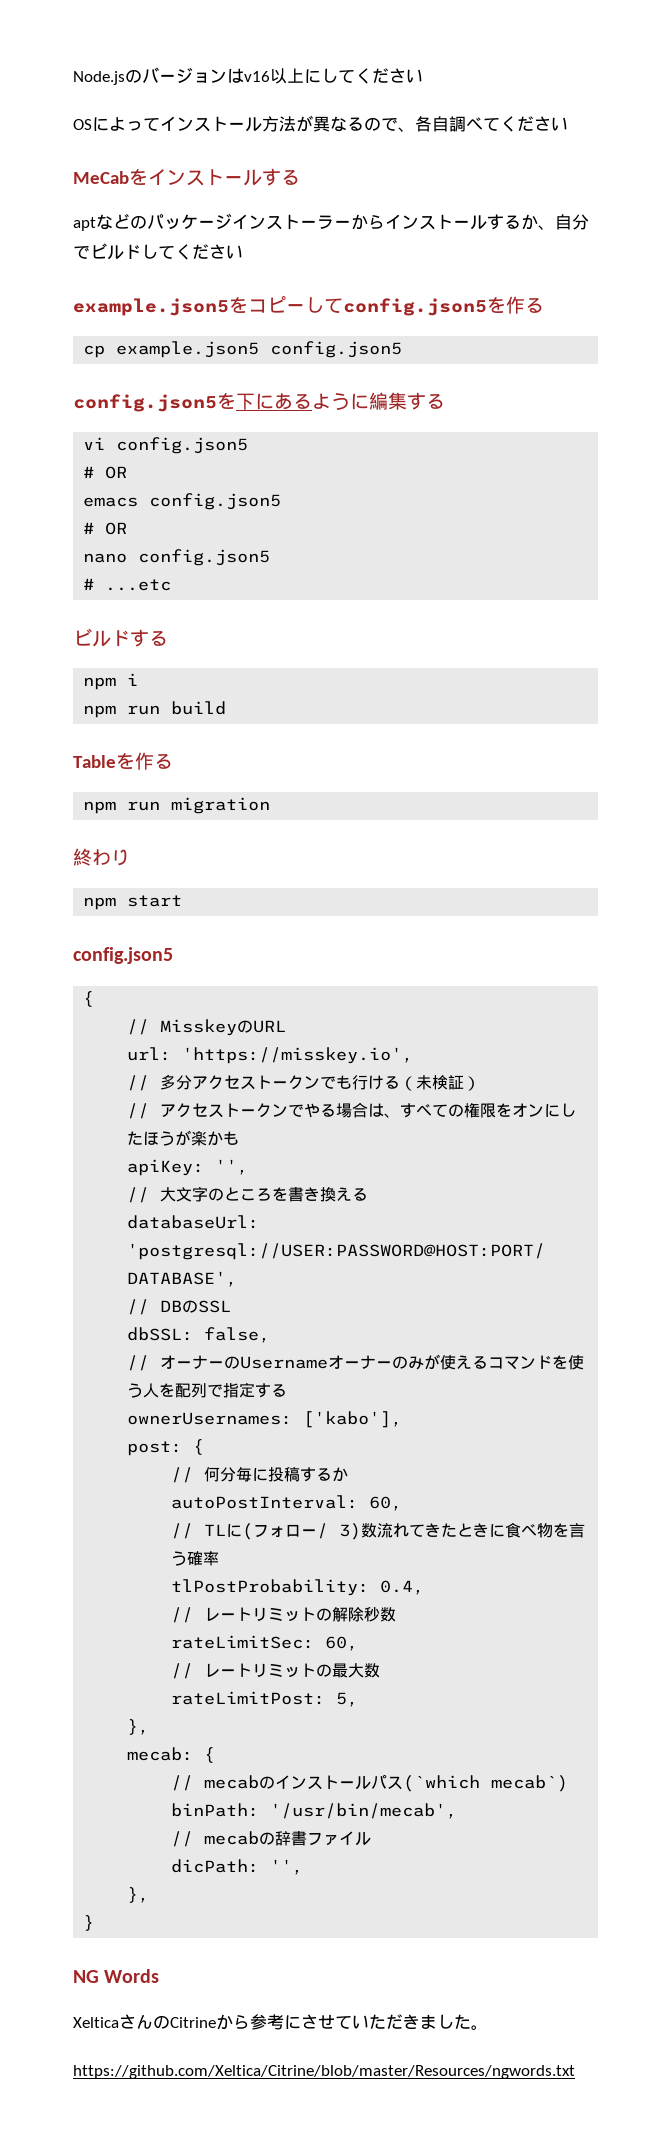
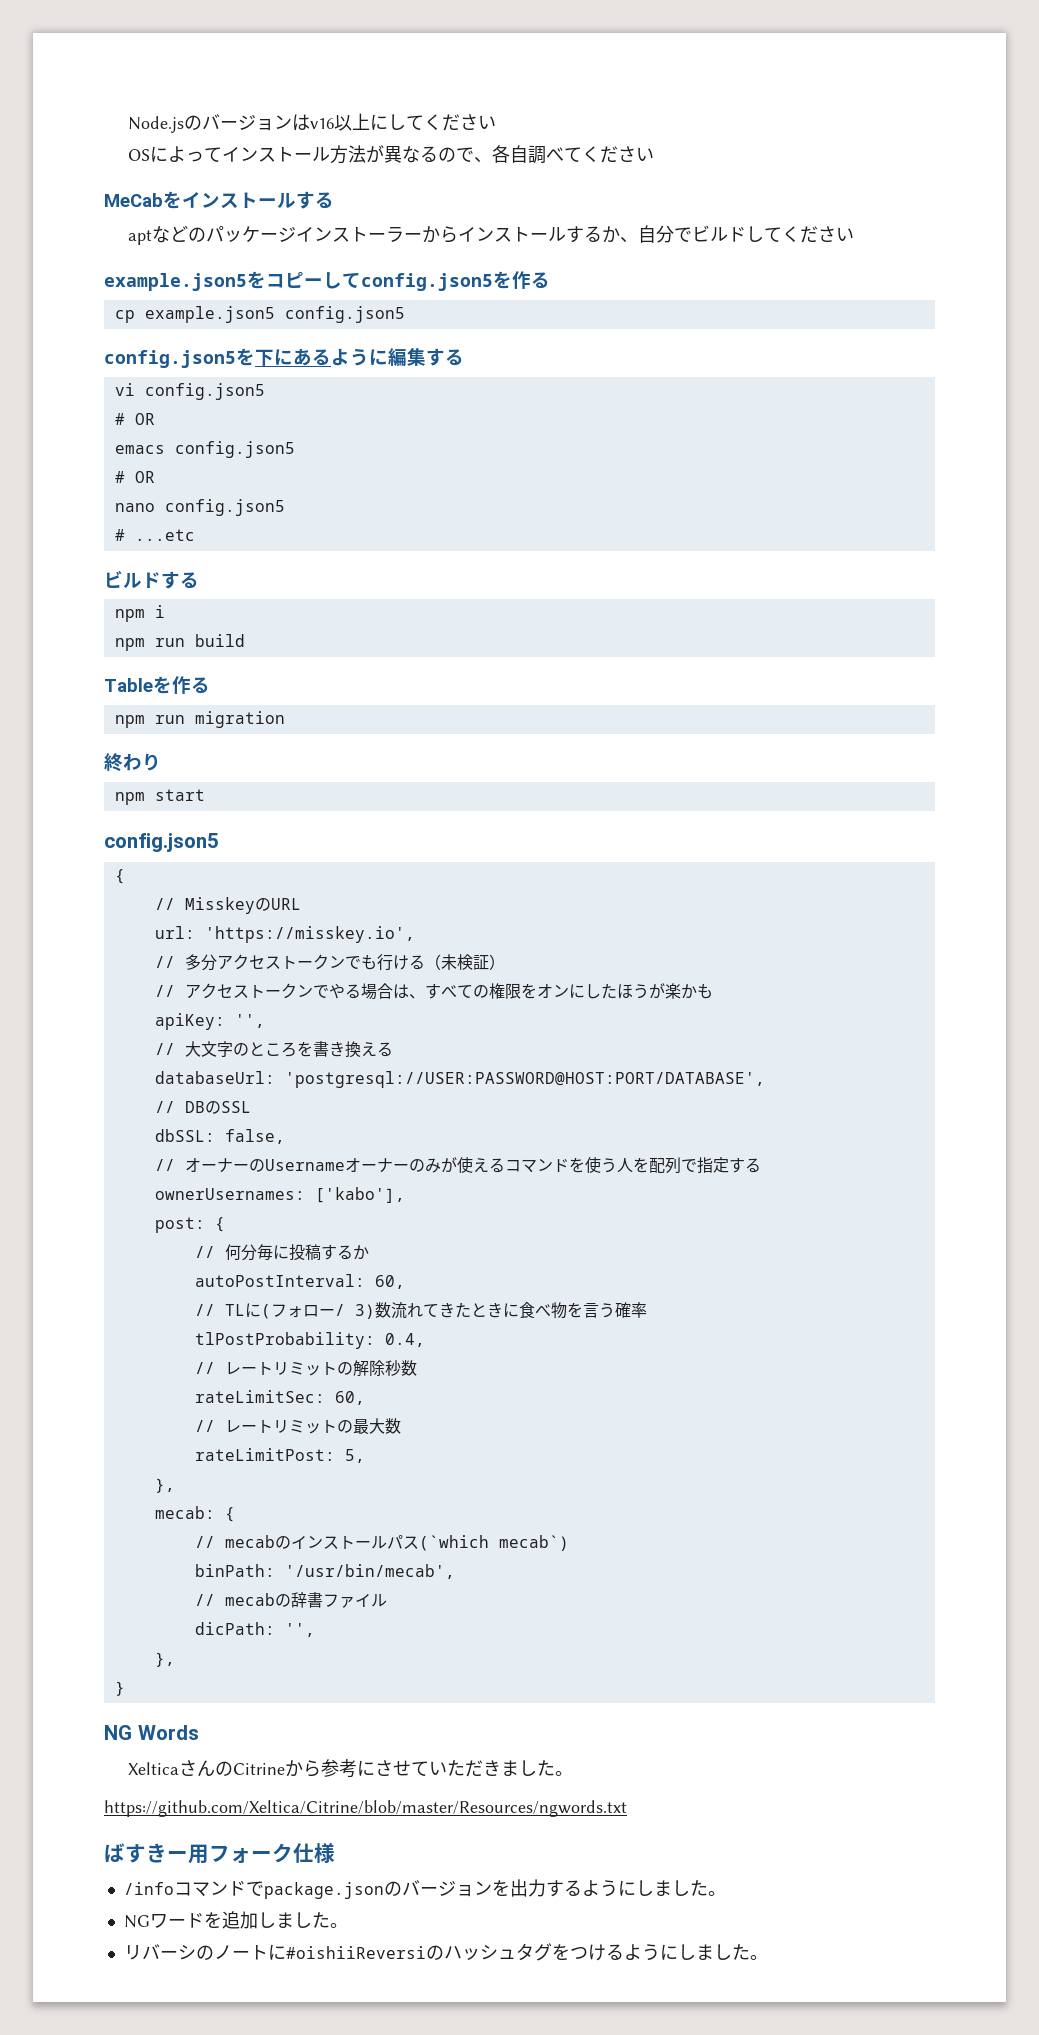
+ ばすきー用フォーク仕様
+ /infoコマンドでpackage.jsonのバージョンを出力するようにしました。
+ NGワードを追加しました。
+ リバーシのノートに#oishiiReversiのハッシュタグをつけるようにしました。

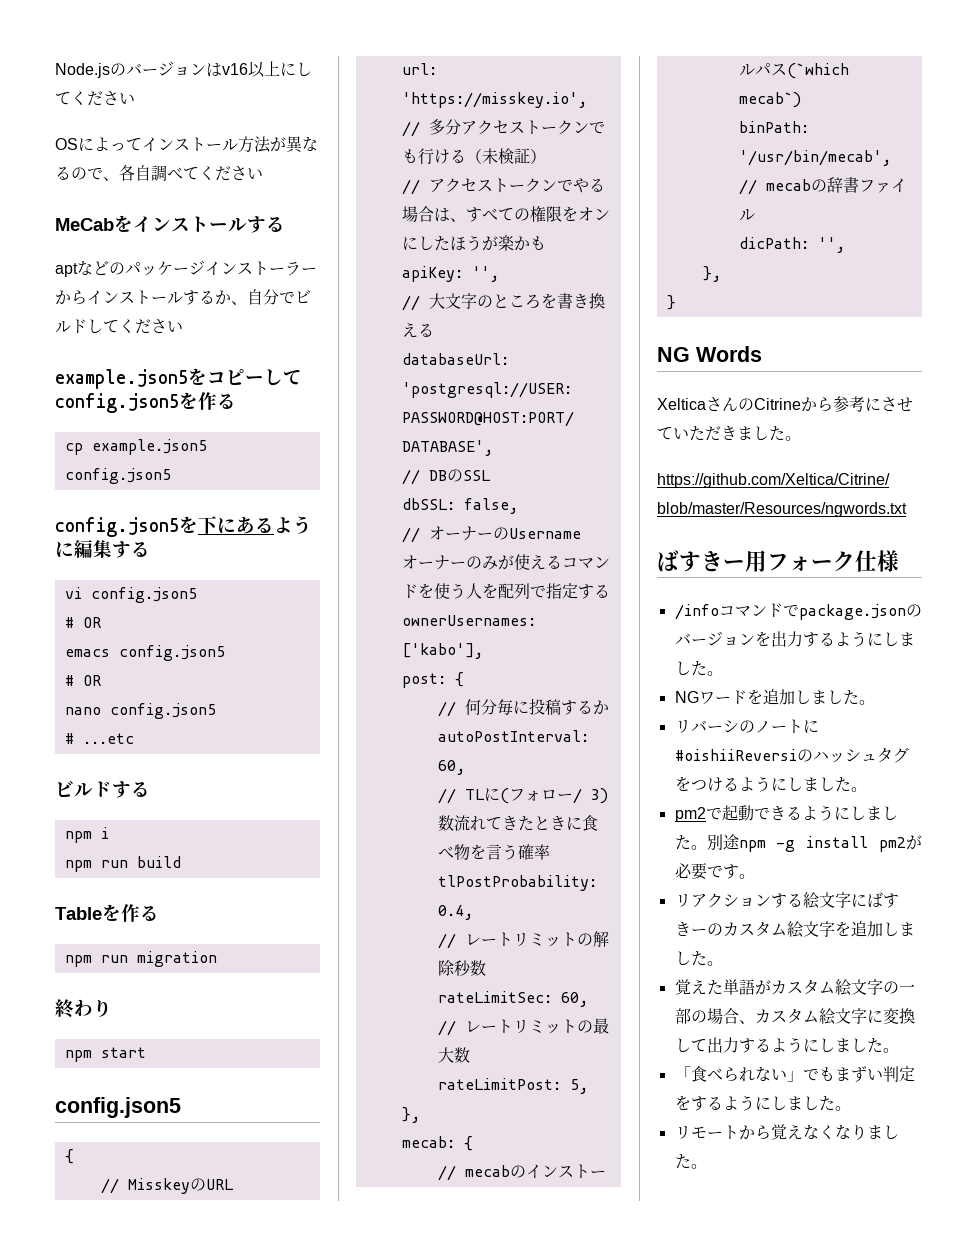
+ pm2で起動できるようにしました。別途npm -g install pm2が必要です。
+ リアクションする絵文字にばすきーのカスタム絵文字を追加しました。
+ 覚えた単語がカスタム絵文字の一部の場合、カスタム絵文字に変換して出力するようにしました。
+ 「食べられない」でもまずい判定をするようにしました。
+ リモートから覚えなくなりました。

